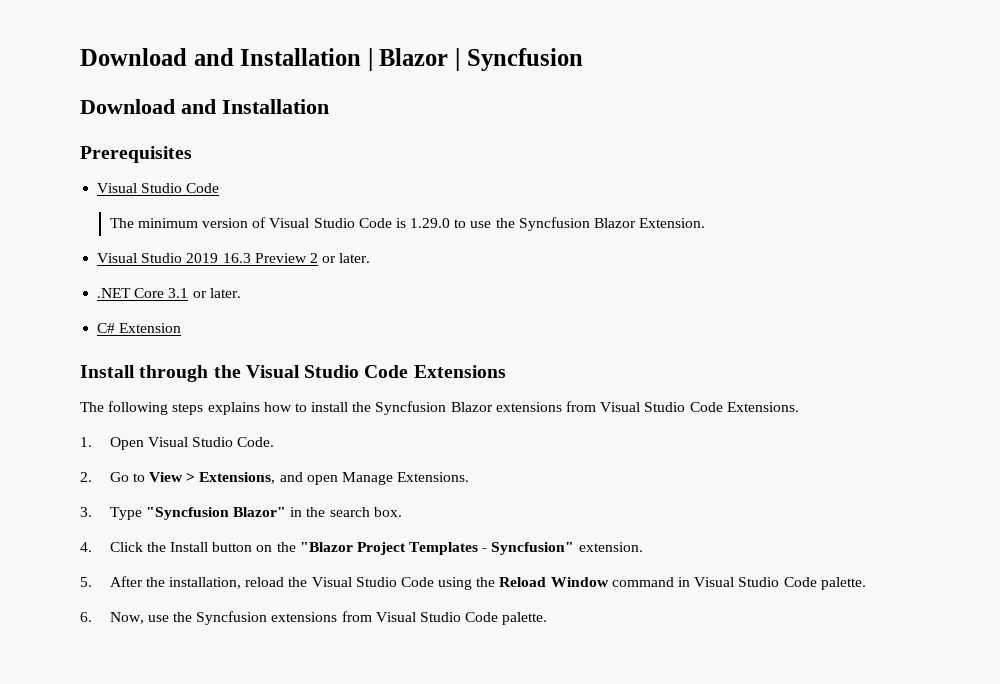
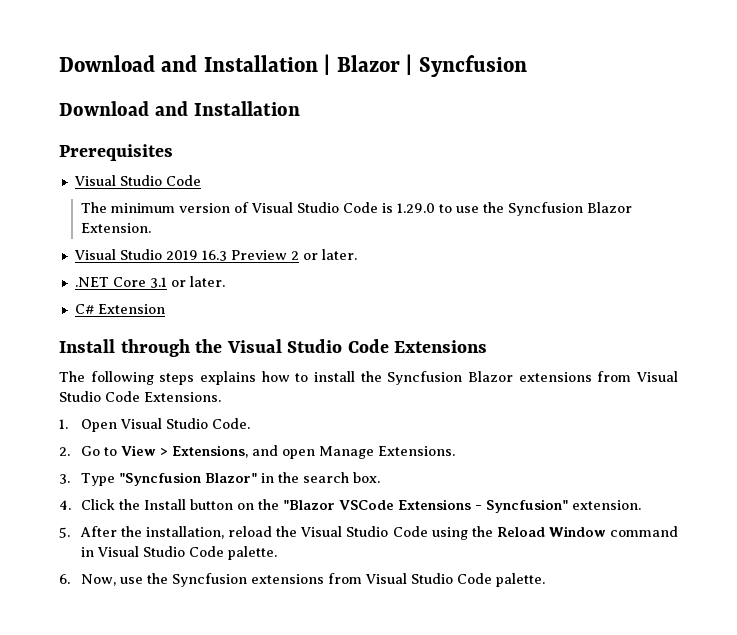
- 4. Click the Install button on the "Blazor Project Templates - Syncfusion" extension.
+ 4. Click the Install button on the "Blazor VSCode Extensions - Syncfusion" extension.

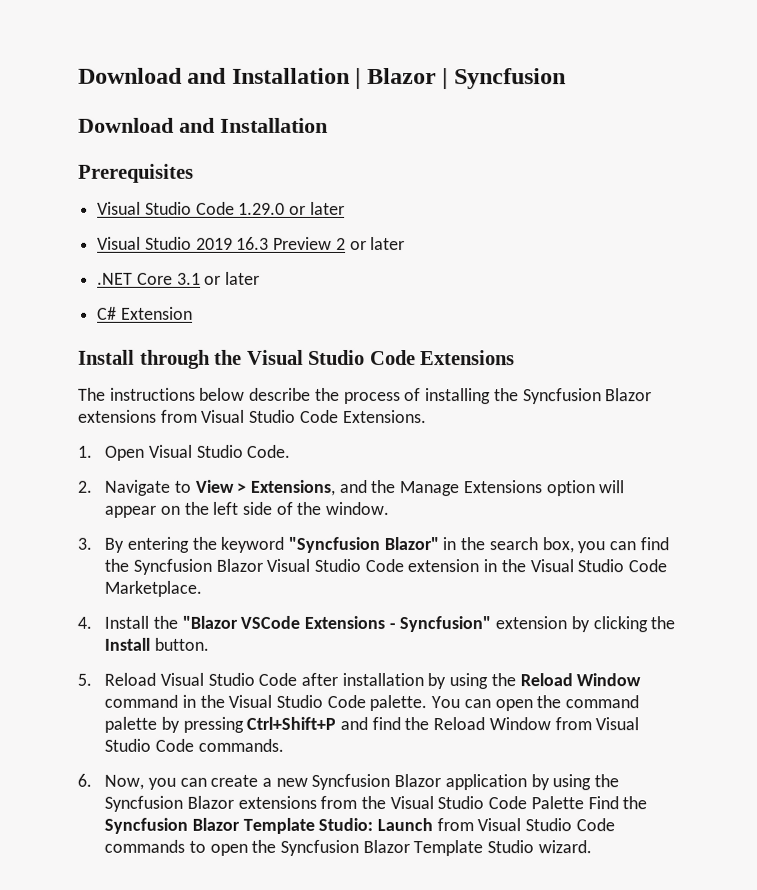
  Prerequisites
- Visual Studio Code
- The minimum version of Visual Studio Code is 1.29.0 to use the Syncfusion Blazor Extension.
+ Visual Studio Code 1.29.0 or later
- Visual Studio 2019 16.3 Preview 2 or later.
+ Visual Studio 2019 16.3 Preview 2 or later
- .NET Core 3.1 or later.
+ .NET Core 3.1 or later
- The following steps explains how to install the Syncfusion Blazor extensions from Visual Studio Code Extensions.
+ The instructions below describe the process of installing the Syncfusion Blazor extensions from Visual Studio Code Extensions.
- 2. Go to View > Extensions, and open Manage Extensions.
- 3. Type "Syncfusion Blazor" in the search box.
- 4. Click the Install button on the "Blazor VSCode Extensions - Syncfusion" extension.
- 5. After the installation, reload the Visual Studio Code using the Reload Window command in Visual Studio Code palette.
- 6. Now, use the Syncfusion extensions from Visual Studio Code palette.
+ 2. Navigate to View > Extensions, and the Manage Extensions option will appear on the left side of the window.
+ 3. By entering the keyword "Syncfusion Blazor" in the search box, you can find the Syncfusion Blazor Visual Studio Code extension in the Visual Studio Code Marketplace.
+ 4. Install the "Blazor VSCode Extensions - Syncfusion" extension by clicking the Install button.
+ 5. Reload Visual Studio Code after installation by using the Reload Window command in the Visual Studio Code palette. You can open the command palette by pressing Ctrl+Shift+P and find the Reload Window from Visual Studio Code commands.
+ 6. Now, you can create a new Syncfusion Blazor application by using the Syncfusion Blazor extensions from the Visual Studio Code Palette Find the Syncfusion Blazor Template Studio: Launch from Visual Studio Code commands to open the Syncfusion Blazor Template Studio wizard.

